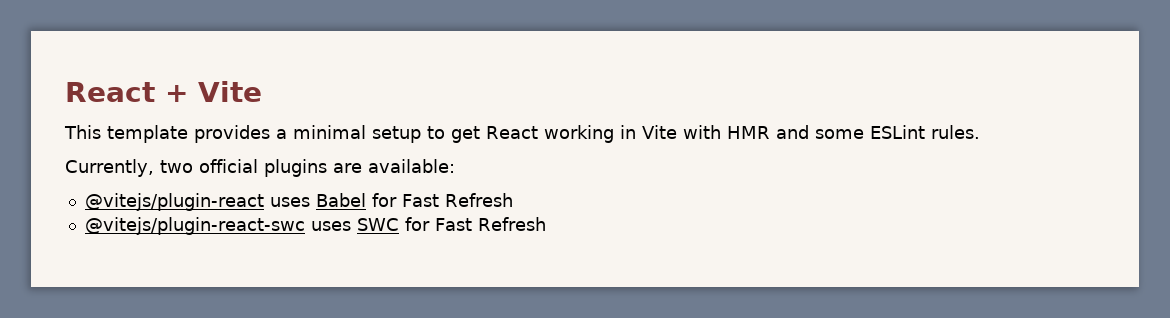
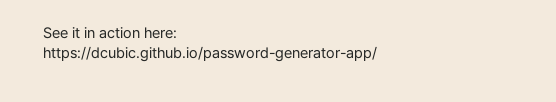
- React + Vite
- This template provides a minimal setup to get React working in Vite with HMR and some ESLint rules.
- Currently, two official plugins are available:
- @vitejs/plugin-react uses Babel for Fast Refresh
- @vitejs/plugin-react-swc uses SWC for Fast Refresh
+ See it in action here: https://dcubic.github.io/password-generator-app/

